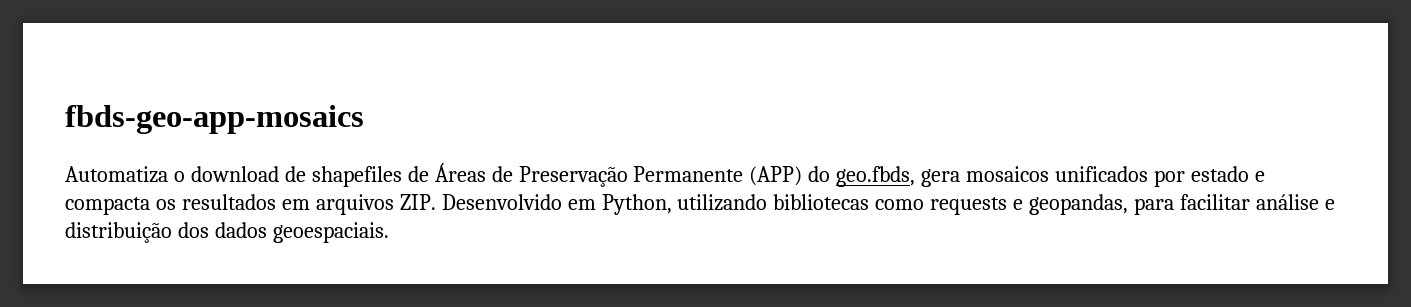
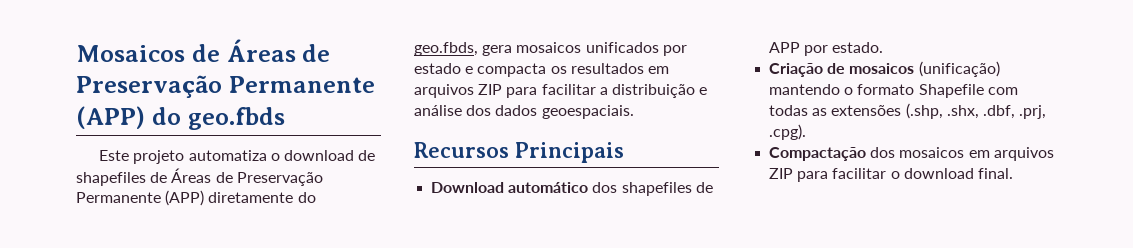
- fbds-geo-app-mosaics
- Automatiza o download de shapefiles de Áreas de Preservação Permanente (APP) do geo.fbds, gera mosaicos unificados por estado e compacta os resultados em arquivos ZIP. Desenvolvido em Python, utilizando bibliotecas como requests e geopandas, para facilitar análise e distribuição dos dados geoespaciais.
+ Mosaicos de Áreas de Preservação Permanente (APP) do geo.fbds
+ Este projeto automatiza o download de shapefiles de Áreas de Preservação Permanente (APP) diretamente do geo.fbds, gera mosaicos unificados por estado e compacta os resultados em arquivos ZIP para facilitar a distribuição e análise dos dados geoespaciais.
+ Recursos Principais
+ Download automático dos shapefiles de APP por estado.
+ Criação de mosaicos (unificação) mantendo o formato Shapefile com todas as extensões (.shp, .shx, .dbf, .prj, .cpg).
+ Compactação dos mosaicos em arquivos ZIP para facilitar o download final.

